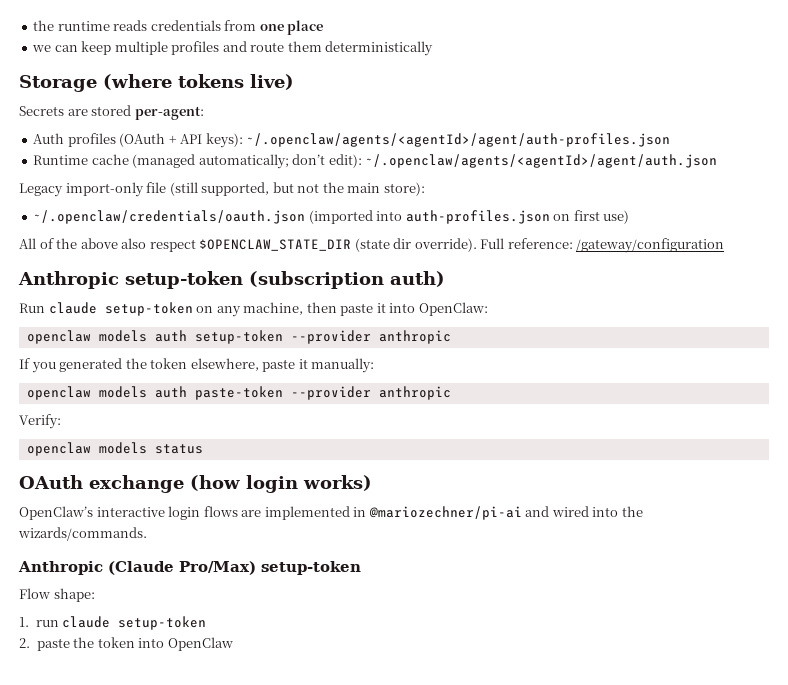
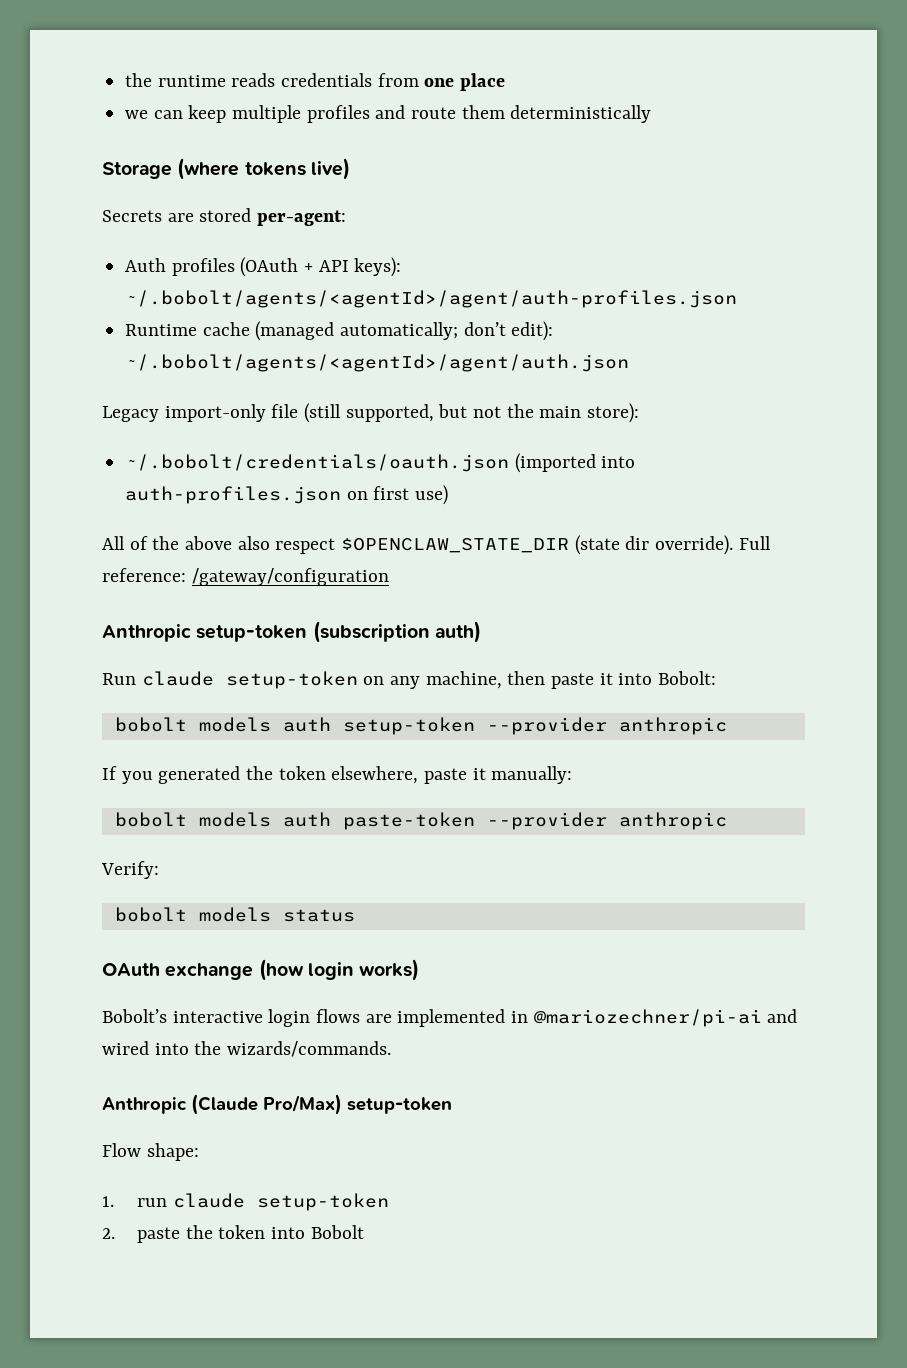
- Auth profiles (OAuth + API keys): ~/.openclaw/agents/<agentId>/agent/auth-profiles.json
+ Auth profiles (OAuth + API keys): ~/.bobolt/agents/<agentId>/agent/auth-profiles.json
- Runtime cache (managed automatically; don’t edit): ~/.openclaw/agents/<agentId>/agent/auth.json
+ Runtime cache (managed automatically; don’t edit): ~/.bobolt/agents/<agentId>/agent/auth.json
- ~/.openclaw/credentials/oauth.json (imported into auth-profiles.json on first use)
+ ~/.bobolt/credentials/oauth.json (imported into auth-profiles.json on first use)
- Run claude setup-token on any machine, then paste it into OpenClaw:
- openclaw models auth setup-token --provider anthropic
+ Run claude setup-token on any machine, then paste it into Bobolt:
+ bobolt models auth setup-token --provider anthropic
- openclaw models auth paste-token --provider anthropic
+ bobolt models auth paste-token --provider anthropic
- openclaw models status
+ bobolt models status
- OpenClaw’s interactive login flows are implemented in @mariozechner/pi-ai and wired into the wizards/commands.
+ Bobolt’s interactive login flows are implemented in @mariozechner/pi-ai and wired into the wizards/commands.
- 2. paste the token into OpenClaw
+ 2. paste the token into Bobolt

